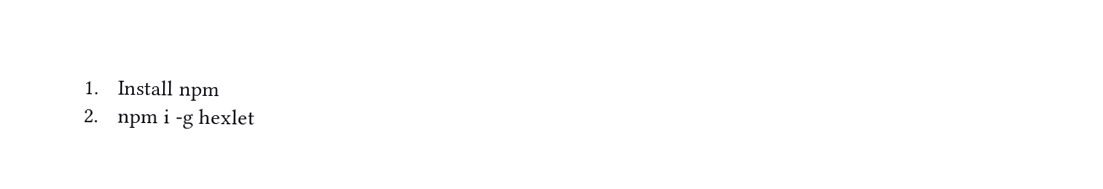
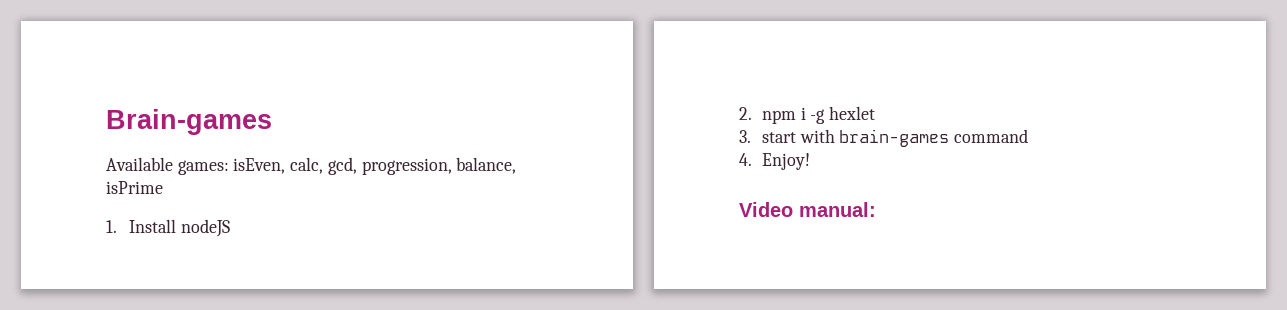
+ Brain-games
+ Available games: isEven, calc, gcd, progression, balance, isPrime
- 1. Install npm
+ 1. Install nodeJS
+ 3. start with brain-games command
+ 4. Enjoy!
+ Video manual:

